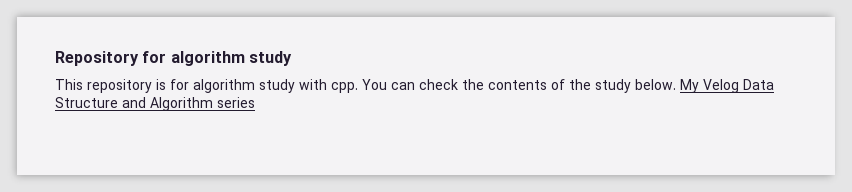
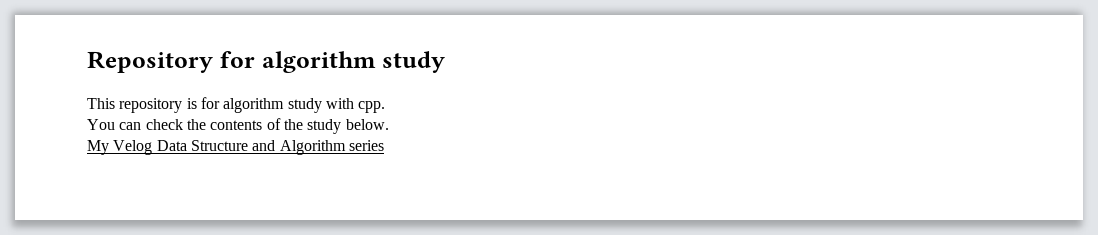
- This repository is for algorithm study with cpp. You can check the contents of the study below. My Velog Data Structure and Algorithm series
+ This repository is for algorithm study with cpp.
+ You can check the contents of the study below.
+ My Velog Data Structure and Algorithm series

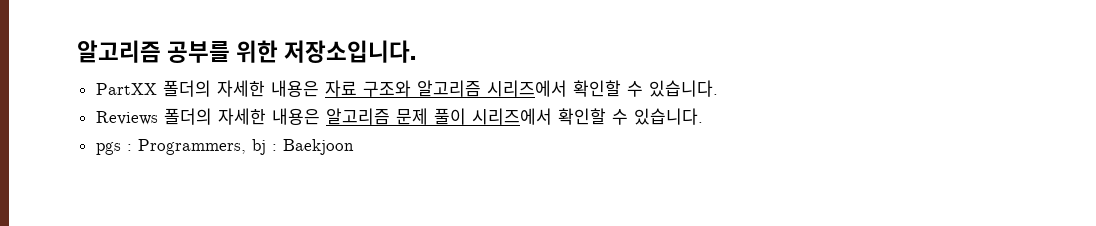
- Repository for algorithm study
- This repository is for algorithm study with cpp.
- You can check the contents of the study below.
- My Velog Data Structure and Algorithm series
+ 알고리즘 공부를 위한 저장소입니다.
+ PartXX 폴더의 자세한 내용은 자료 구조와 알고리즘 시리즈에서 확인할 수 있습니다.
+ Reviews 폴더의 자세한 내용은 알고리즘 문제 풀이 시리즈에서 확인할 수 있습니다.
+ pgs : Programmers, bj : Baekjoon

